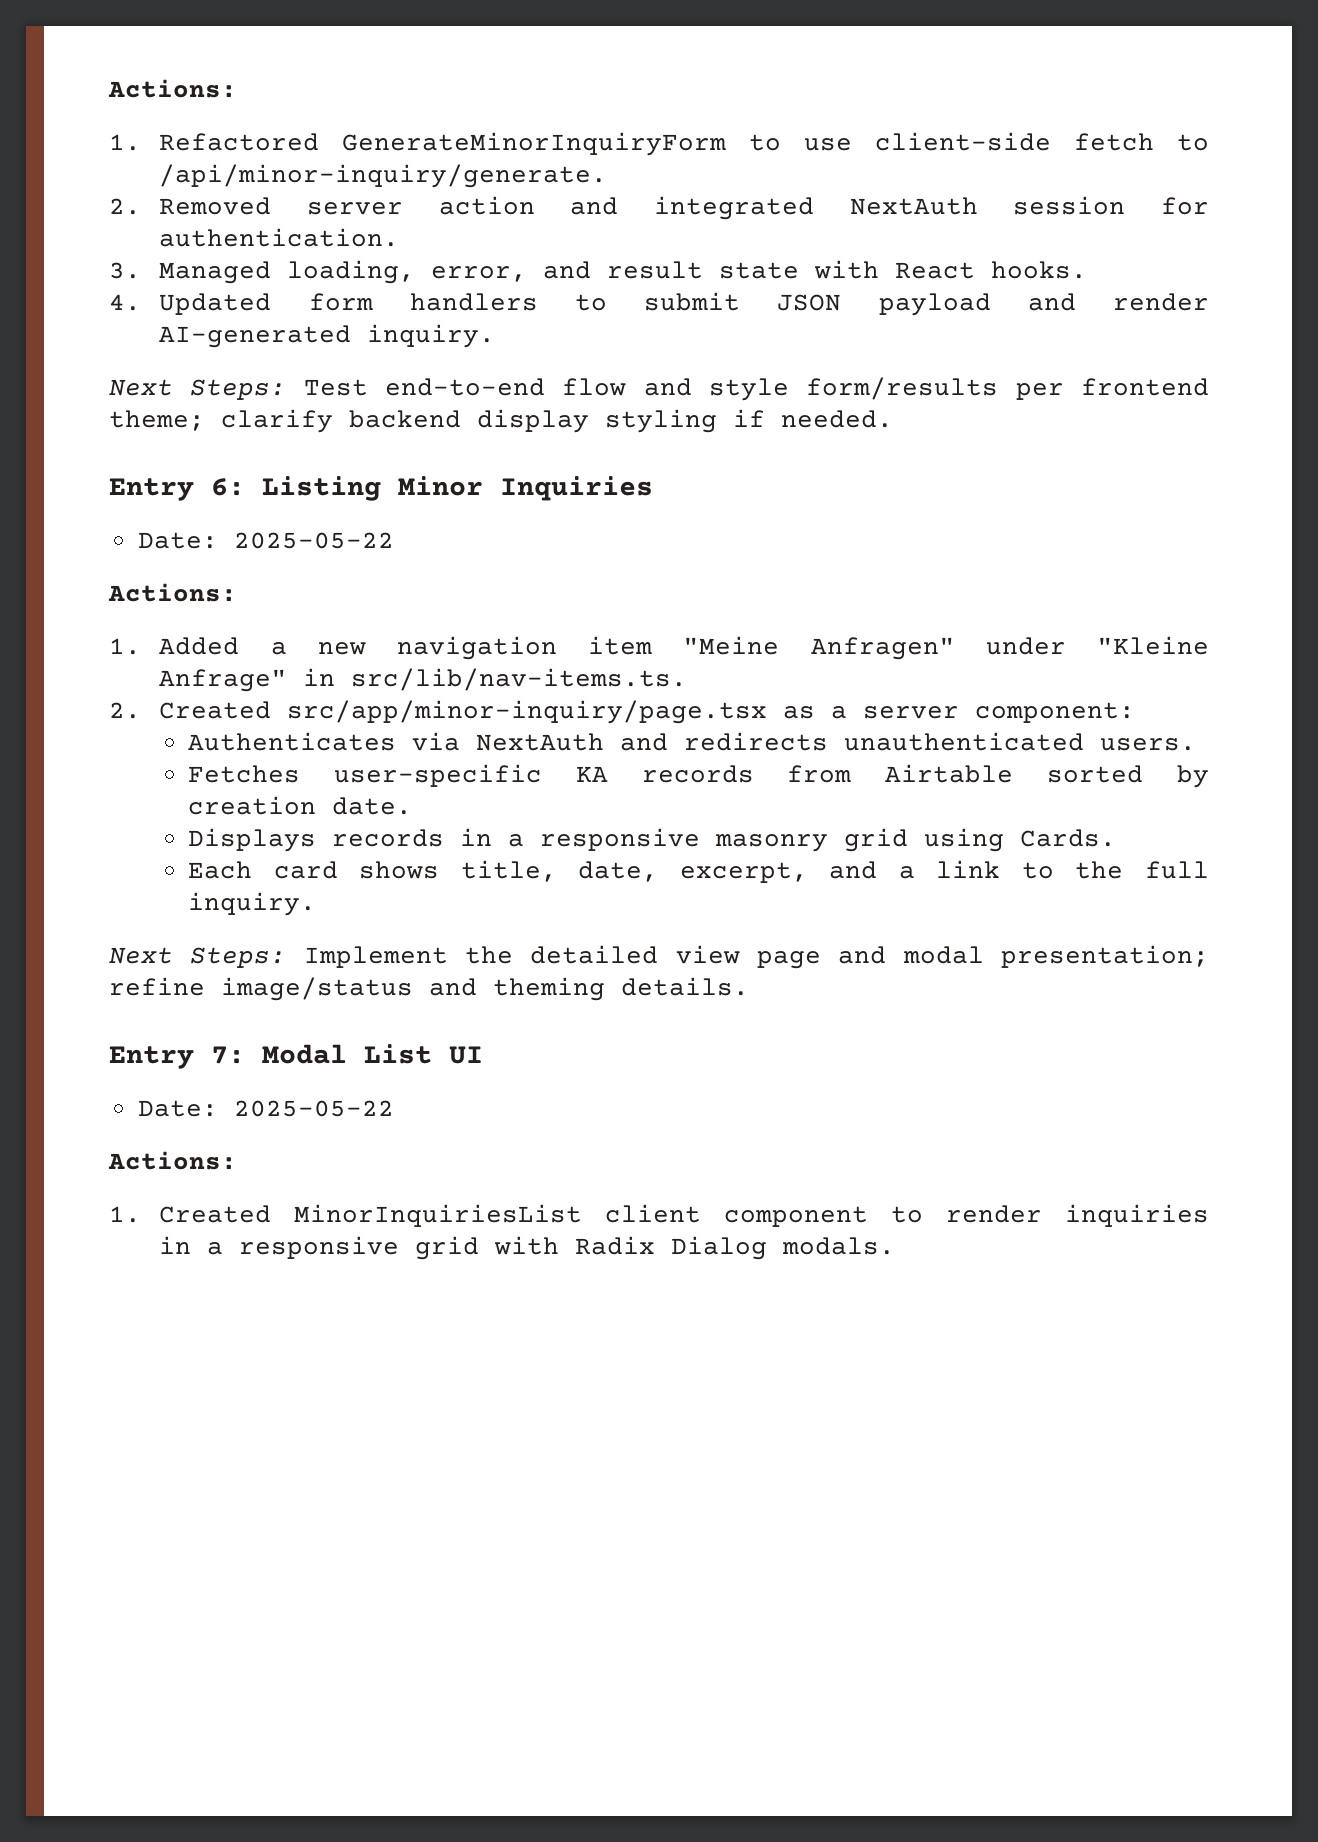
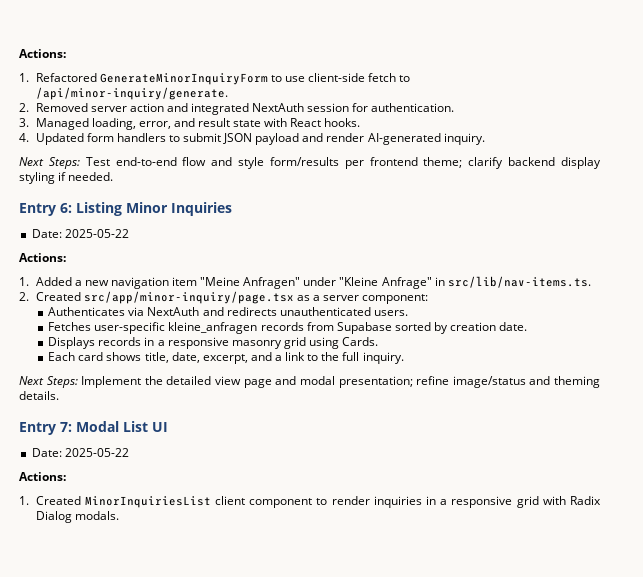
- Fetches user-specific KA records from Airtable sorted by creation date.
+ Fetches user-specific kleine_anfragen records from Supabase sorted by creation date.

